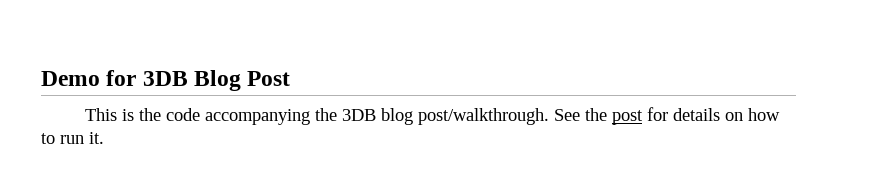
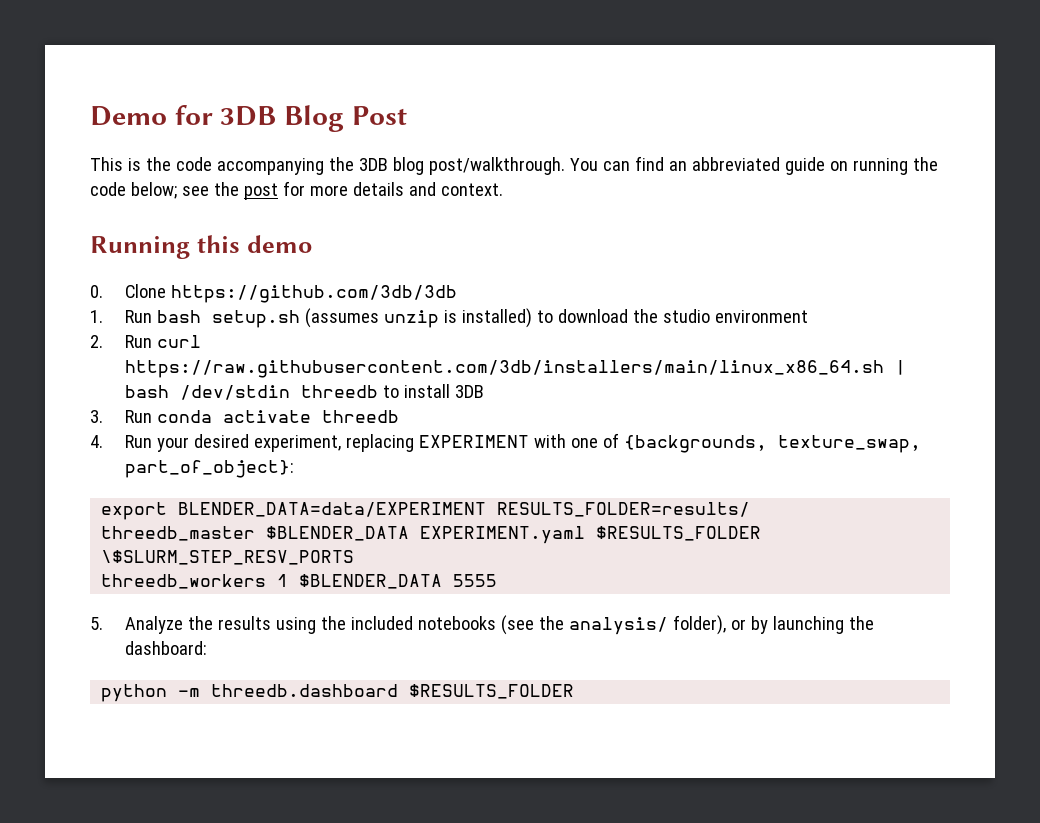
- See the post for details on how to run it.
+ You can find an abbreviated guide on running the code below; see the post for more details and context.
+ Running this demo
+ 0. Clone https://github.com/3db/3db
+ 1. Run bash setup.sh (assumes unzip is installed) to download the studio environment
+ 2. Run curl https://raw.githubusercontent.com/3db/installers/main/linux_x86_64.sh | bash /dev/stdin threedb to install 3DB
+ 3. Run conda activate threedb
+ 4. Run your desired experiment, replacing EXPERIMENT with one of {backgrounds, texture_swap, part_of_object}:
+ export BLENDER_DATA=data/EXPERIMENT RESULTS_FOLDER=results/
+ threedb_master $BLENDER_DATA EXPERIMENT.yaml $RESULTS_FOLDER \$SLURM_STEP_RESV_PORTS
+ threedb_workers 1 $BLENDER_DATA 5555
+ 5. Analyze the results using the included notebooks (see the analysis/ folder), or by launching the dashboard:
+ python -m threedb.dashboard $RESULTS_FOLDER

